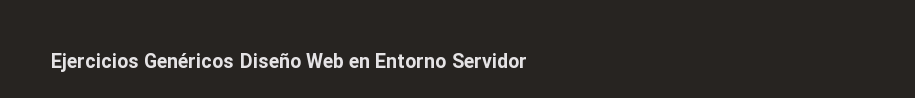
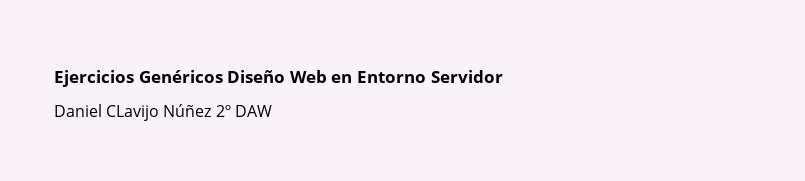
+ Daniel CLavijo Núñez 2º DAW

